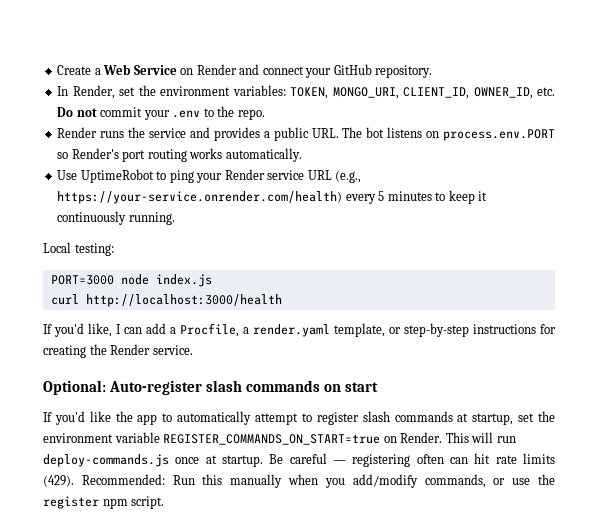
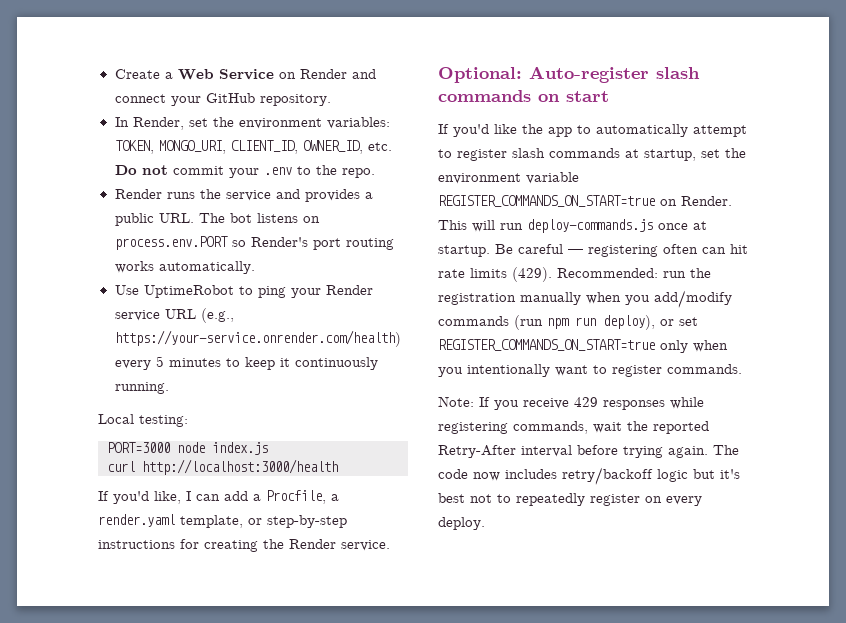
- Recommended: Run this manually when you add/modify commands, or use the register npm script.
+ Recommended: run the registration manually when you add/modify commands (run npm run deploy), or set REGISTER_COMMANDS_ON_START=true only when you intentionally want to register commands.
+ Note: If you receive 429 responses while registering commands, wait the reported Retry-After interval before trying again. The code now includes retry/backoff logic but it's best not to repeatedly register on every deploy.

